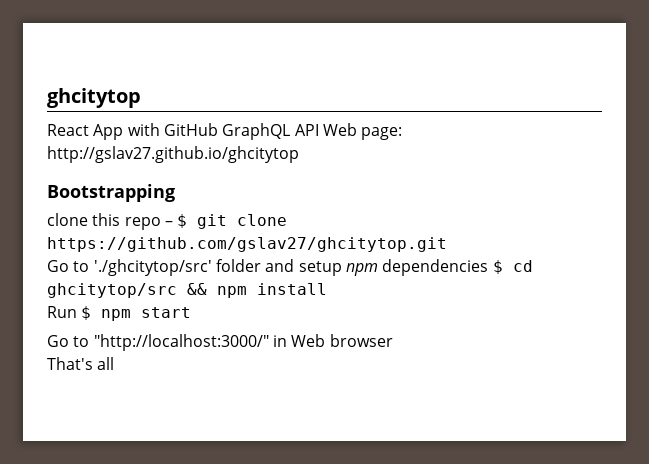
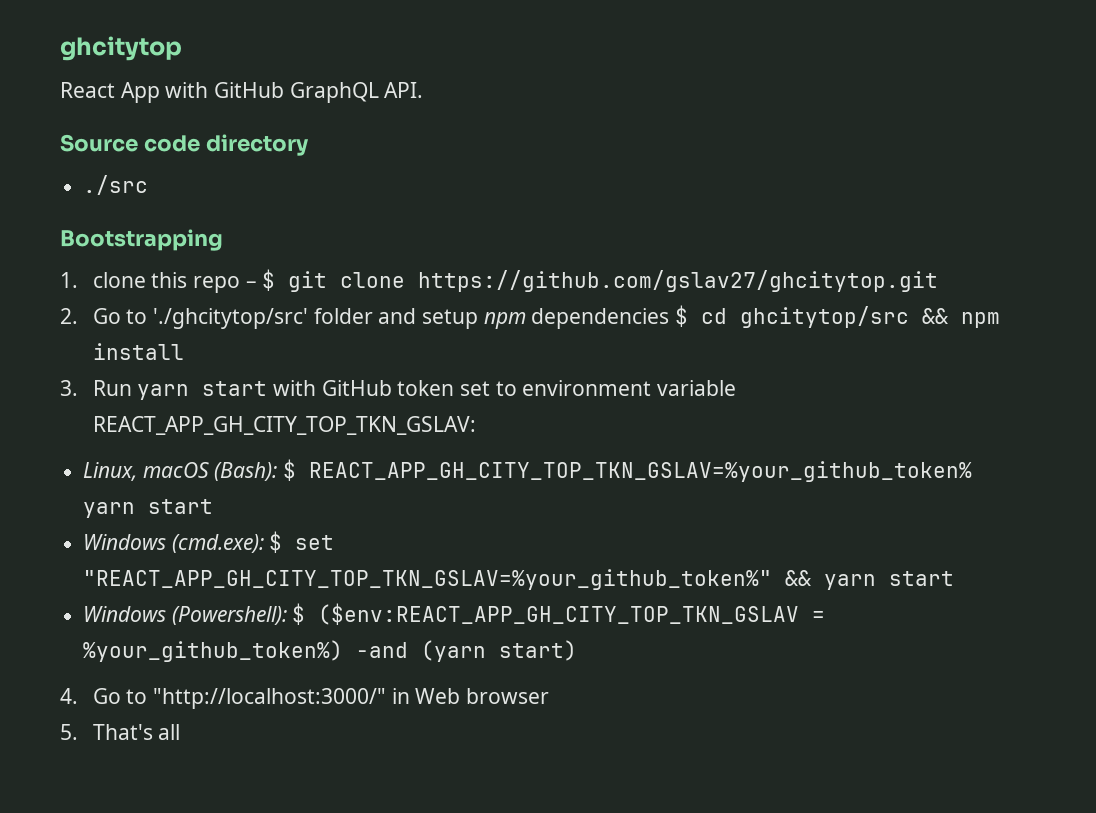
- React App with GitHub GraphQL API Web page: http://gslav27.github.io/ghcitytop
+ React App with GitHub GraphQL API.
+ Source code directory
+ ./src
- clone this repo – $ git clone https://github.com/gslav27/ghcitytop.git
+ 1. clone this repo – $ git clone https://github.com/gslav27/ghcitytop.git
- Go to './ghcitytop/src' folder and setup npm dependencies $ cd ghcitytop/src && npm install
+ 2. Go to './ghcitytop/src' folder and setup npm dependencies $ cd ghcitytop/src && npm install
- Run $ npm start
- Go to "http://localhost:3000/" in Web browser
+ 3. Run yarn start with GitHub token set to environment variable REACT_APP_GH_CITY_TOP_TKN_GSLAV:
+ Linux, macOS (Bash): $ REACT_APP_GH_CITY_TOP_TKN_GSLAV=%your_github_token% yarn start
+ Windows (cmd.exe): $ set "REACT_APP_GH_CITY_TOP_TKN_GSLAV=%your_github_token%" && yarn start
+ Windows (Powershell): $ ($env:REACT_APP_GH_CITY_TOP_TKN_GSLAV = %your_github_token%) -and (yarn start)
+ 4. Go to "http://localhost:3000/" in Web browser
- That's all
+ 5. That's all

